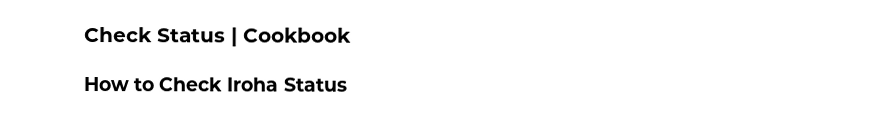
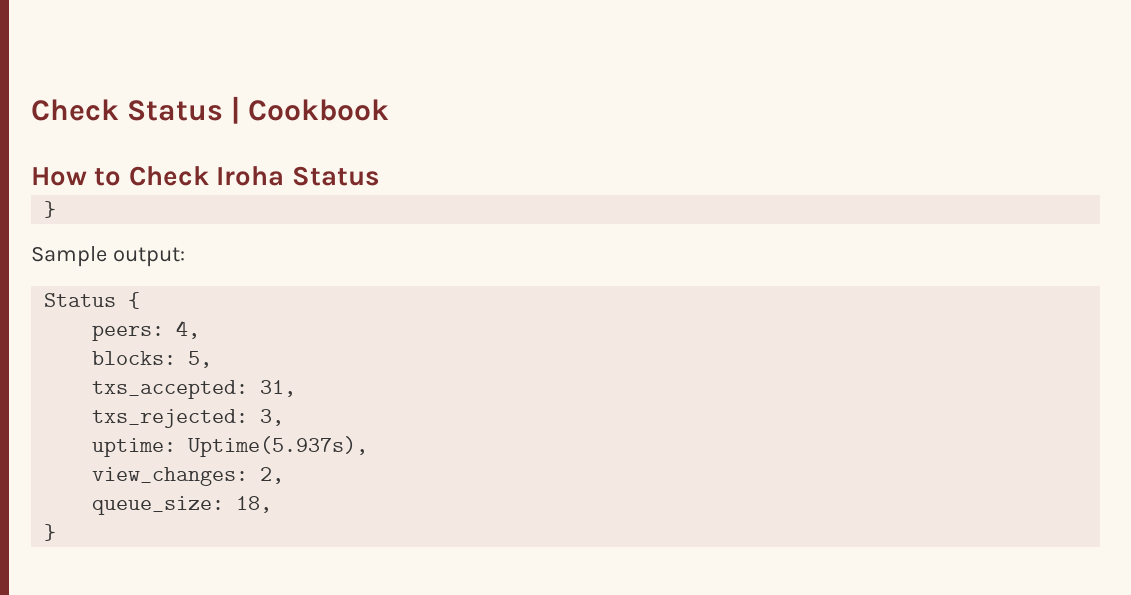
  How to Check Iroha Status
+ }
+ Sample output:
+ Status {
+ peers: 4,
+ blocks: 5,
+ txs_accepted: 31,
+ txs_rejected: 3,
+ uptime: Uptime(5.937s),
+ view_changes: 2,
+ queue_size: 18,
+ }

